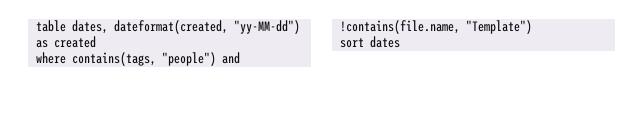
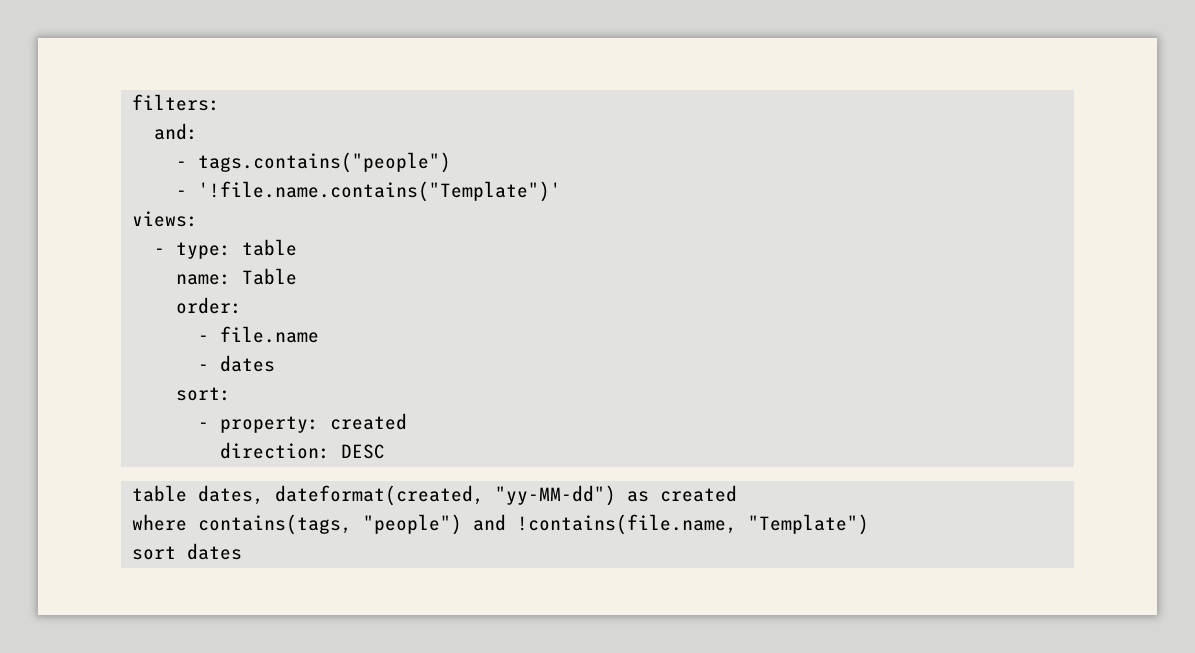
+ filters:
+ and:
+ - tags.contains("people")
+ - '!file.name.contains("Template")'
+ views:
+ - type: table
+ name: Table
+ order:
+ - file.name
+ - dates
+ sort:
+ - property: created
+ direction: DESC

